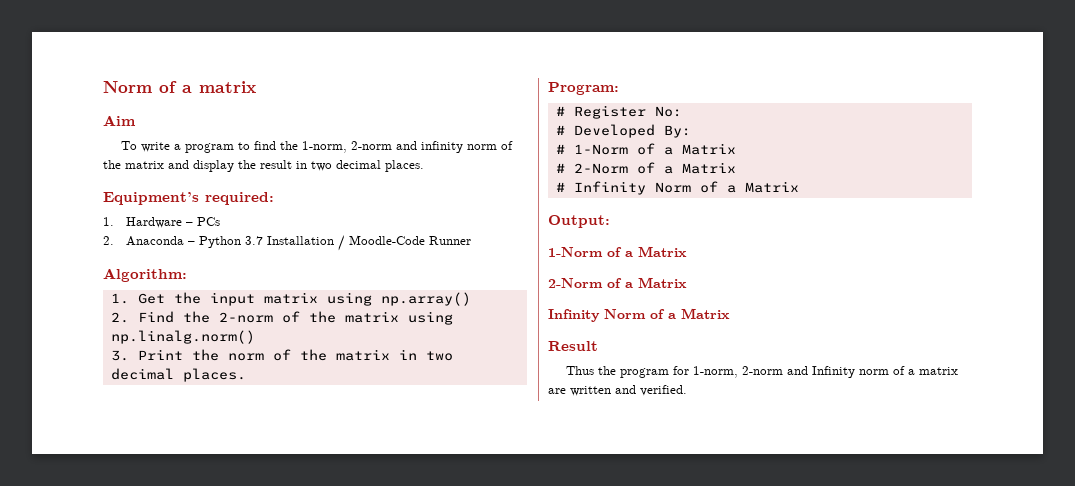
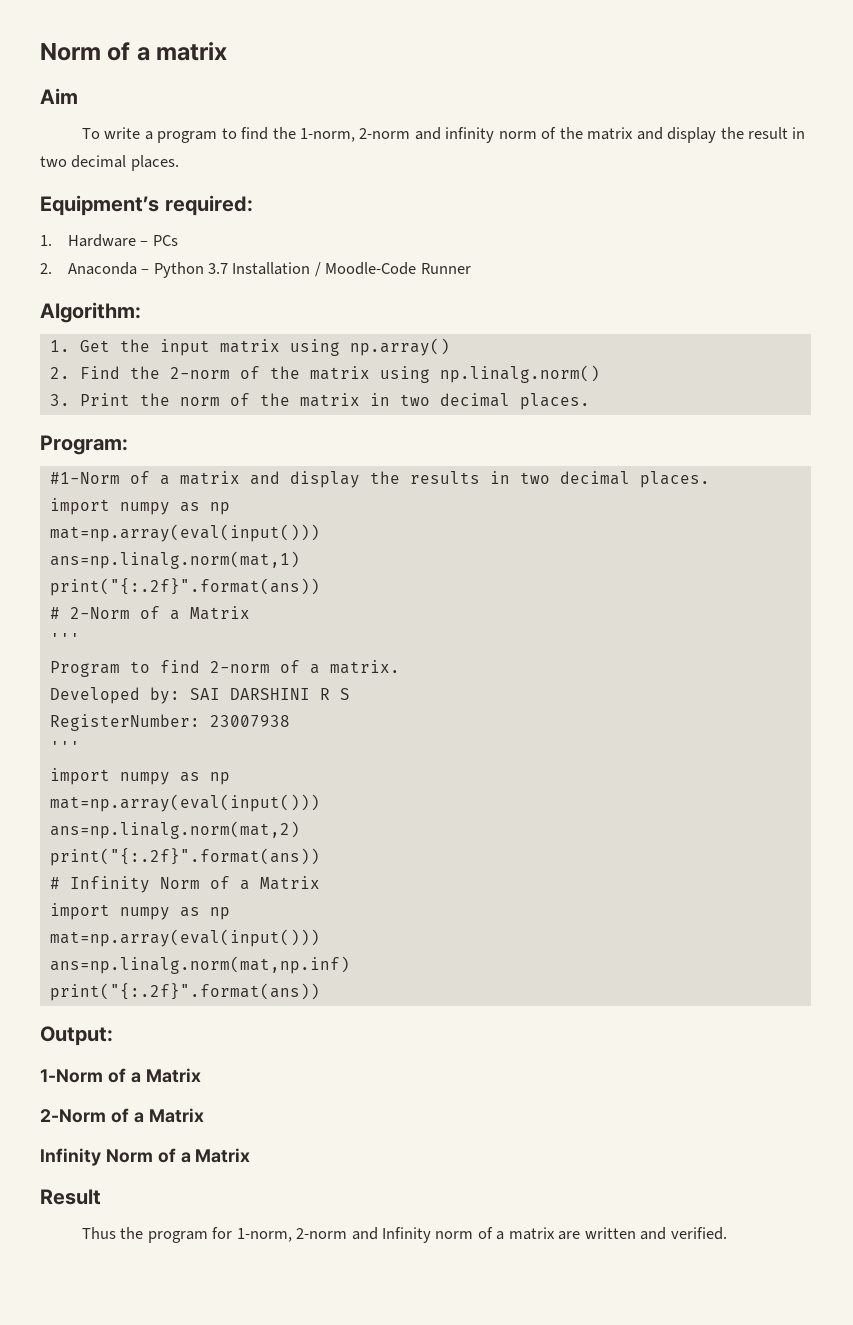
- # Register No:
- # Developed By:
- # 1-Norm of a Matrix
+ #1-Norm of a matrix and display the results in two decimal places.
+ import numpy as np
+ mat=np.array(eval(input()))
+ ans=np.linalg.norm(mat,1)
+ print("{:.2f}".format(ans))
  # 2-Norm of a Matrix
+ '''
+ Program to find 2-norm of a matrix.
+ Developed by: SAI DARSHINI R S
+ RegisterNumber: 23007938
+ '''
+ import numpy as np
+ mat=np.array(eval(input()))
+ ans=np.linalg.norm(mat,2)
+ print("{:.2f}".format(ans))
  # Infinity Norm of a Matrix
+ import numpy as np
+ mat=np.array(eval(input()))
+ ans=np.linalg.norm(mat,np.inf)
+ print("{:.2f}".format(ans))

